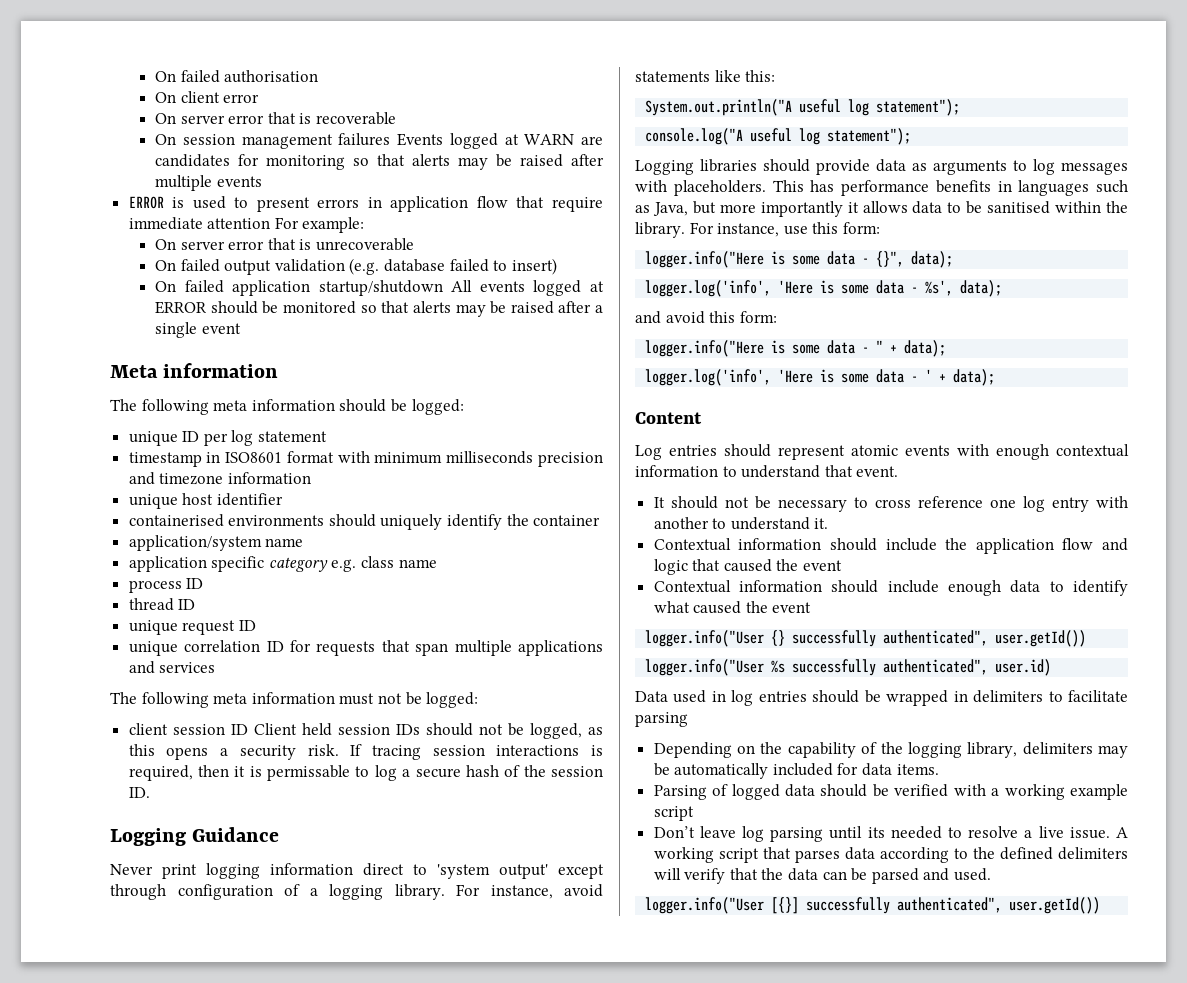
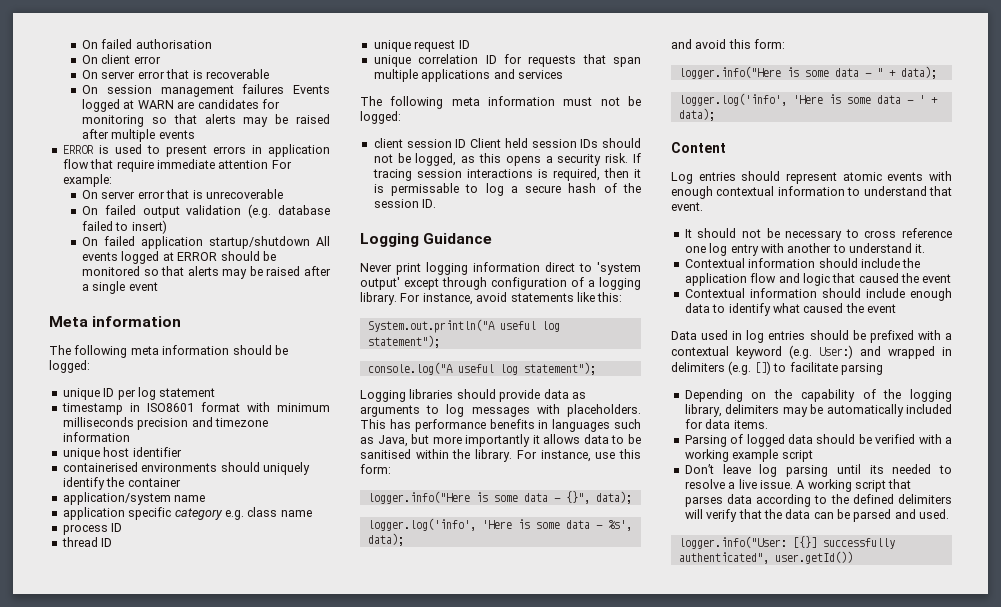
- logger.info("User {} successfully authenticated", user.getId())
- logger.info("User %s successfully authenticated", user.id)
- Data used in log entries should be wrapped in delimiters to facilitate parsing
+ Data used in log entries should be prefixed with a contextual keyword (e.g. User:) and wrapped in delimiters (e.g. []) to facilitate parsing
- logger.info("User [{}] successfully authenticated", user.getId())
+ logger.info("User: [{}] successfully authenticated", user.getId())

